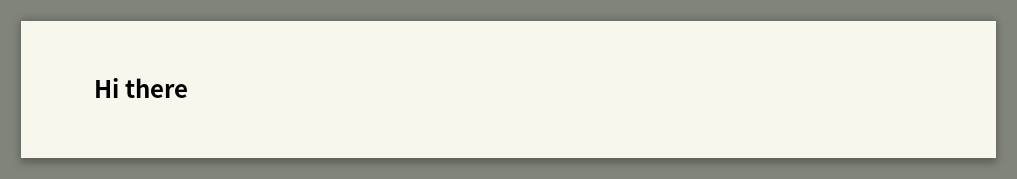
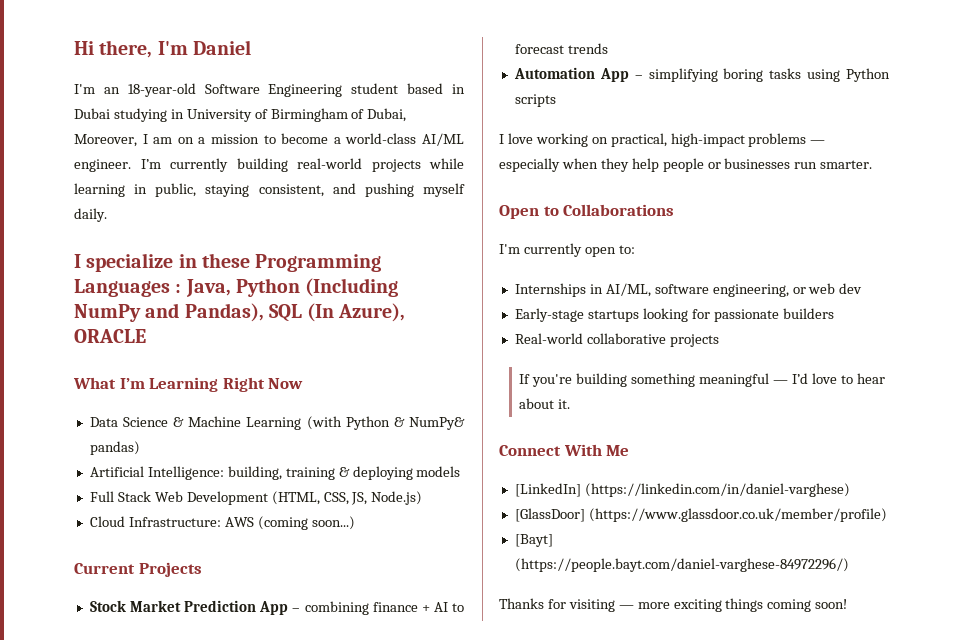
- Hi there
+ Hi there, I'm Daniel
+ I'm an 18-year-old Software Engineering student based in Dubai studying in University of Birmingham of Dubai, Moreover, I am on a mission to become a world-class AI/ML engineer. I’m currently building real-world projects while learning in public, staying consistent, and pushing myself daily.
+ I specialize in these Programming Languages : Java, Python (Including NumPy and Pandas), SQL (In Azure), ORACLE
+ What I’m Learning Right Now
+ Data Science & Machine Learning (with Python & NumPy& pandas)
+ Artificial Intelligence: building, training & deploying models
+ Full Stack Web Development (HTML, CSS, JS, Node.js)
+ Cloud Infrastructure: AWS (coming soon...)
+ Current Projects
+ Stock Market Prediction App – combining finance + AI to forecast trends
+ Automation App – simplifying boring tasks using Python scripts
+ I love working on practical, high-impact problems — especially when they help people or businesses run smarter.
+ Open to Collaborations
+ I'm currently open to:
+ Internships in AI/ML, software engineering, or web dev
+ Early-stage startups looking for passionate builders
+ Real-world collaborative projects
+ If you're building something meaningful — I’d love to hear about it.
+ Connect With Me
+ [LinkedIn] (https://linkedin.com/in/daniel-varghese)
+ [GlassDoor] (https://www.glassdoor.co.uk/member/profile)
+ [Bayt] (https://people.bayt.com/daniel-varghese-84972296/)
+ Thanks for visiting — more exciting things coming soon!

